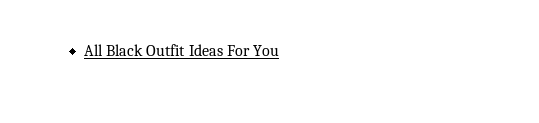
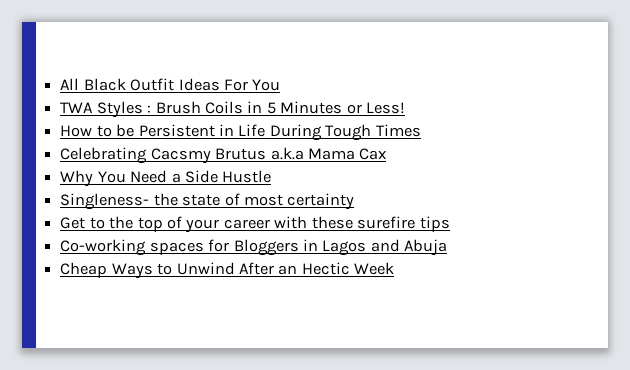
+ TWA Styles : Brush Coils in 5 Minutes or Less!
+ How to be Persistent in Life During Tough Times
+ Celebrating Cacsmy Brutus a.k.a Mama Cax
+ Why You Need a Side Hustle
+ Singleness- the state of most certainty
+ Get to the top of your career with these surefire tips
+ Co-working spaces for Bloggers in Lagos and Abuja
+ Cheap Ways to Unwind After an Hectic Week

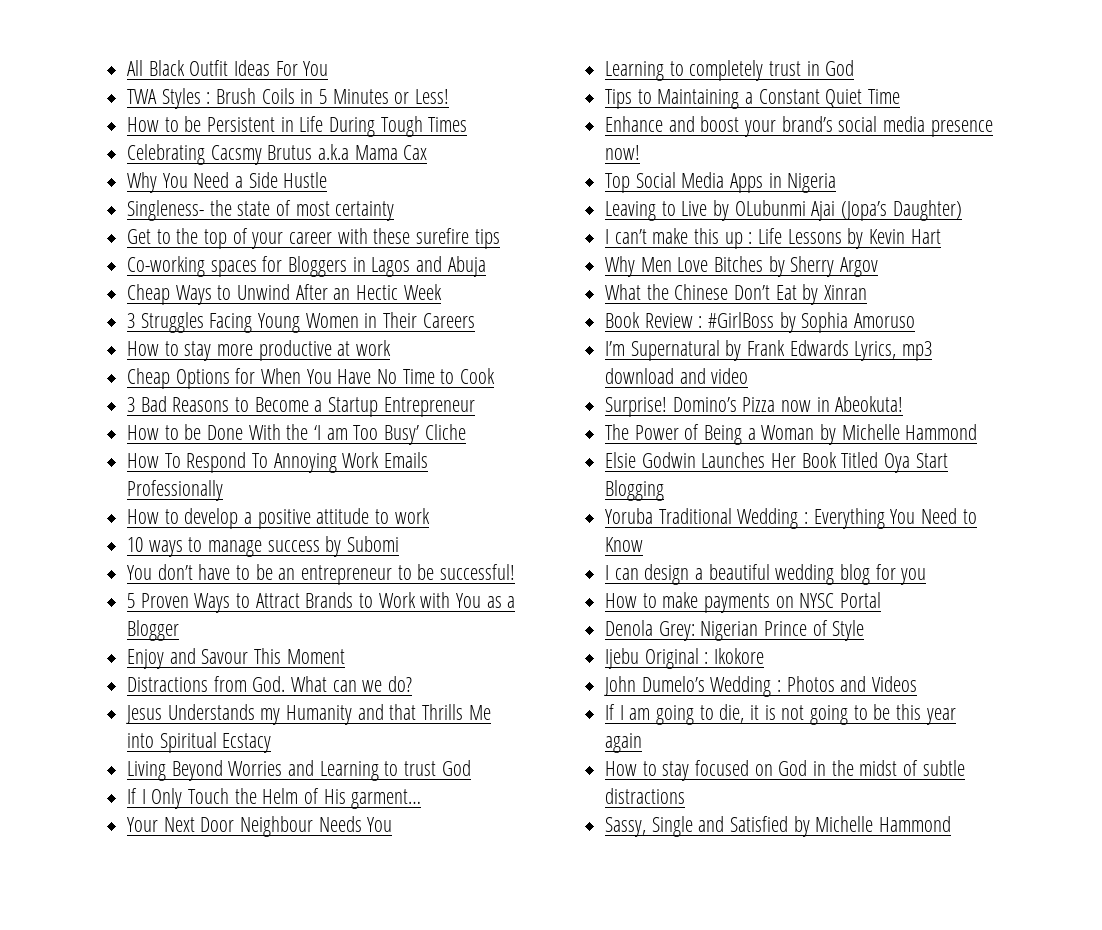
+ 3 Struggles Facing Young Women in Their Careers
+ How to stay more productive at work
+ Cheap Options for When You Have No Time to Cook
+ 3 Bad Reasons to Become a Startup Entrepreneur
+ How to be Done With the ‘I am Too Busy’ Cliche
+ How To Respond To Annoying Work Emails Professionally
+ How to develop a positive attitude to work
+ 10 ways to manage success by Subomi
+ You don’t have to be an entrepreneur to be successful!
+ 5 Proven Ways to Attract Brands to Work with You as a Blogger
+ Enjoy and Savour This Moment
+ Distractions from God. What can we do?
+ Jesus Understands my Humanity and that Thrills Me into Spiritual Ecstacy
+ Living Beyond Worries and Learning to trust God
+ If I Only Touch the Helm of His garment…
+ Your Next Door Neighbour Needs You
+ Learning to completely trust in God
+ Tips to Maintaining a Constant Quiet Time
+ Enhance and boost your brand’s social media presence now!
+ Top Social Media Apps in Nigeria
+ Leaving to Live by OLubunmi Ajai (Jopa’s Daughter)
+ I can’t make this up : Life Lessons by Kevin Hart
+ Why Men Love Bitches by Sherry Argov
+ What the Chinese Don’t Eat by Xinran
+ Book Review : #GirlBoss by Sophia Amoruso
+ I’m Supernatural by Frank Edwards Lyrics, mp3 download and video
+ Surprise! Domino’s Pizza now in Abeokuta!
+ The Power of Being a Woman by Michelle Hammond
+ Elsie Godwin Launches Her Book Titled Oya Start Blogging
+ Yoruba Traditional Wedding : Everything You Need to Know
+ I can design a beautiful wedding blog for you
+ How to make payments on NYSC Portal
+ Denola Grey: Nigerian Prince of Style
+ Ijebu Original : Ikokore
+ John Dumelo’s Wedding : Photos and Videos
+ If I am going to die, it is not going to be this year again
+ How to stay focused on God in the midst of subtle distractions
+ Sassy, Single and Satisfied by Michelle Hammond

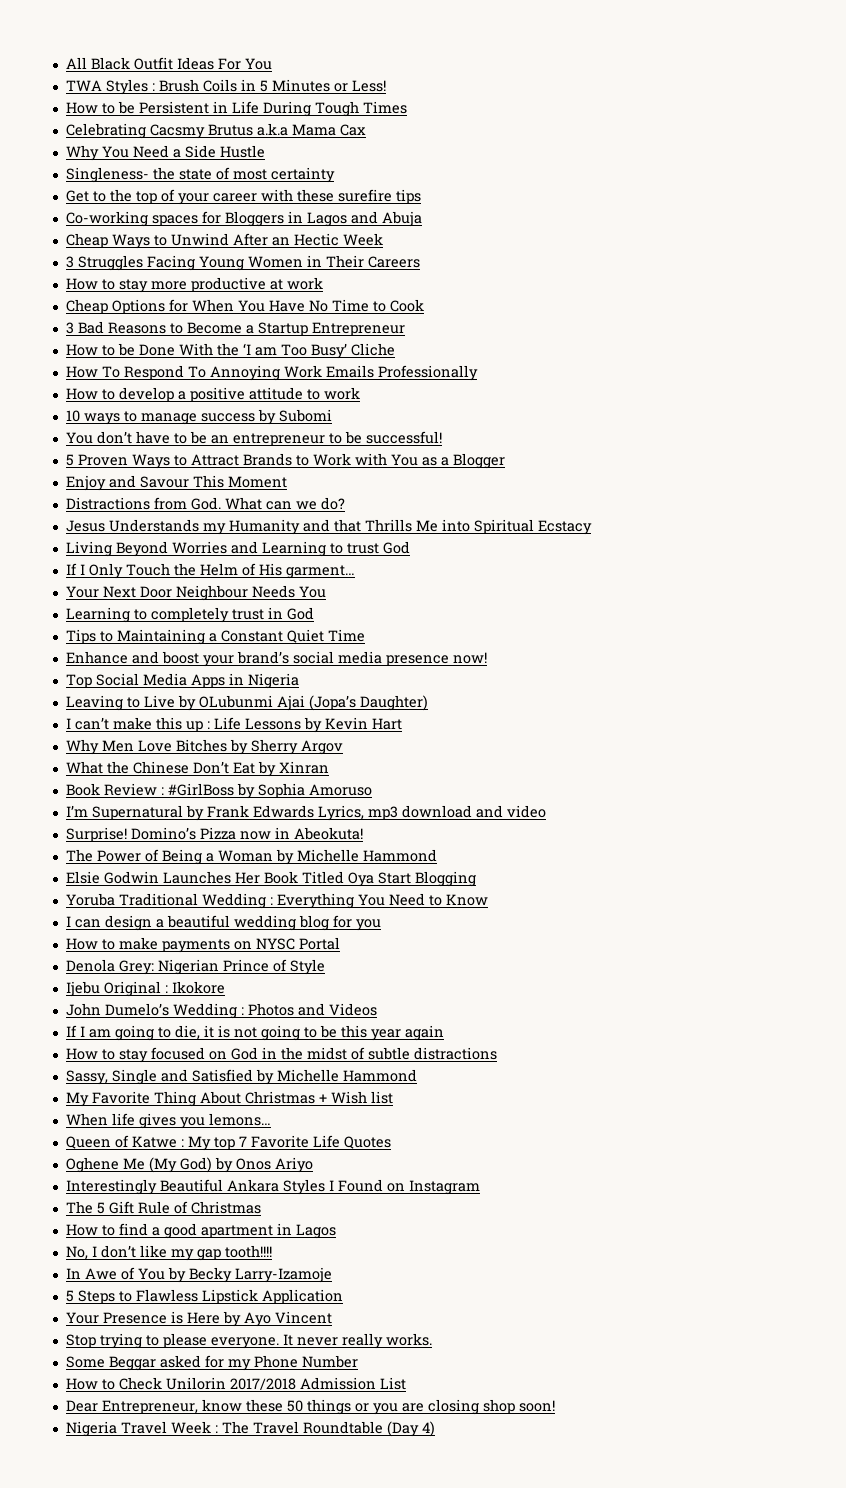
+ My Favorite Thing About Christmas + Wish list
+ When life gives you lemons…
+ Queen of Katwe : My top 7 Favorite Life Quotes
+ Oghene Me (My God) by Onos Ariyo
+ Interestingly Beautiful Ankara Styles I Found on Instagram
+ The 5 Gift Rule of Christmas
+ How to find a good apartment in Lagos
+ No, I don’t like my gap tooth!!!!
+ In Awe of You by Becky Larry-Izamoje
+ 5 Steps to Flawless Lipstick Application
+ Your Presence is Here by Ayo Vincent
+ Stop trying to please everyone. It never really works.
+ Some Beggar asked for my Phone Number
+ How to Check Unilorin 2017/2018 Admission List
+ Dear Entrepreneur, know these 50 things or you are closing shop soon!
+ Nigeria Travel Week : The Travel Roundtable (Day 4)

